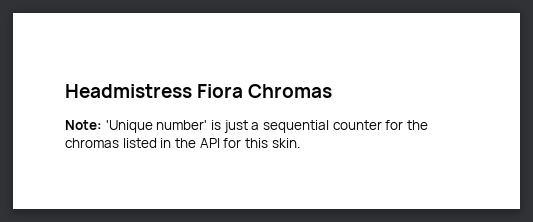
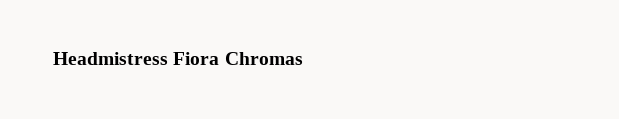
- Note: 'Unique number' is just a sequential counter for the chromas listed in the API for this skin.

